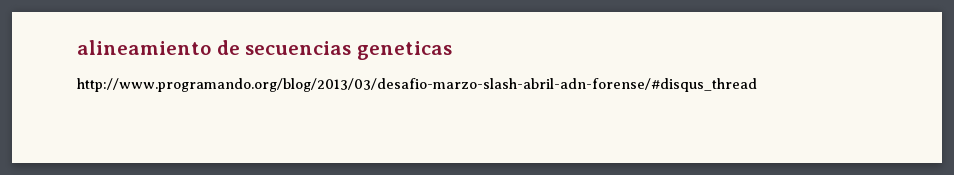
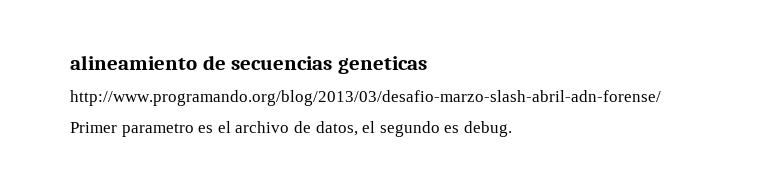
- http://www.programando.org/blog/2013/03/desafio-marzo-slash-abril-adn-forense/#disqus_thread
+ http://www.programando.org/blog/2013/03/desafio-marzo-slash-abril-adn-forense/
+ Primer parametro es el archivo de datos, el segundo es debug.

